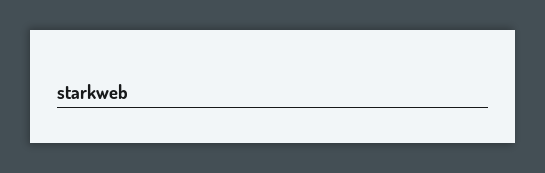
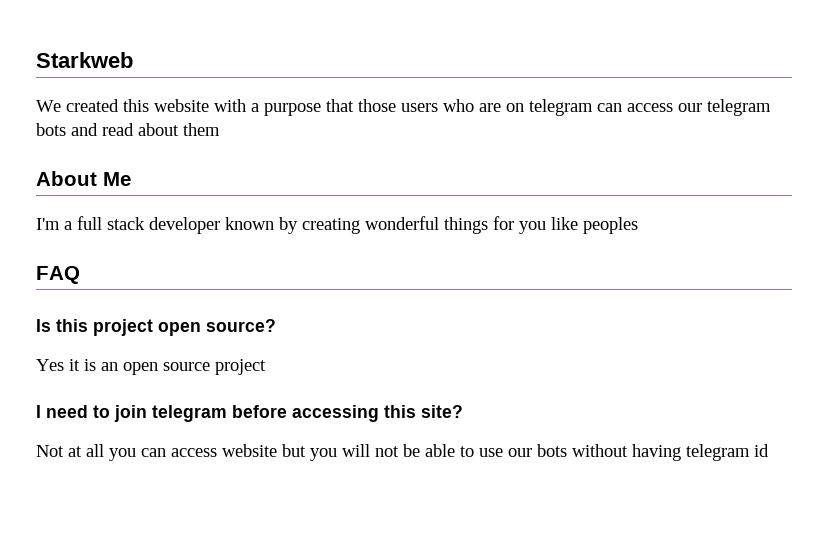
- starkweb
+ Starkweb
+ We created this website with a purpose that those users who are on telegram can access our telegram bots and read about them
+ About Me
+ I'm a full stack developer known by creating wonderful things for you like peoples
+ FAQ
+ Is this project open source?
+ Yes it is an open source project
+ I need to join telegram before accessing this site?
+ Not at all you can access website but you will not be able to use our bots without having telegram id

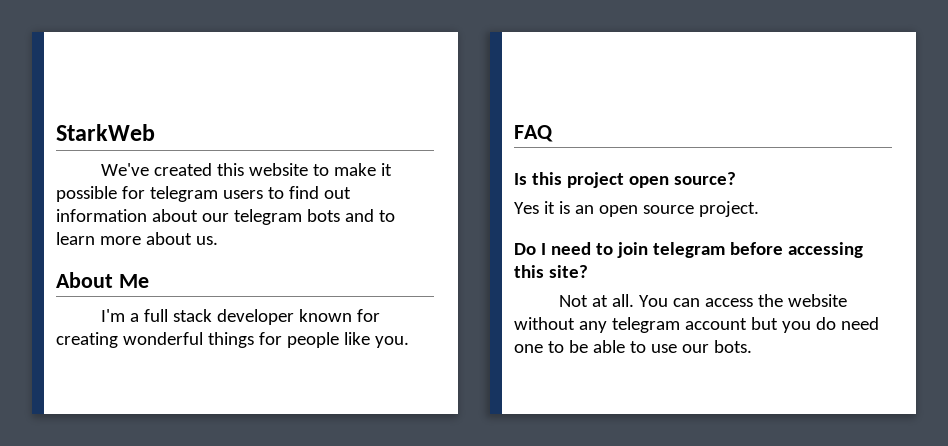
- Starkweb
- We created this website with a purpose that those users who are on telegram can access our telegram bots and read about them
+ StarkWeb
+ We've created this website to make it possible for telegram users to find out information about our telegram bots and to learn more about us.
- I'm a full stack developer known by creating wonderful things for you like peoples
+ I'm a full stack developer known for creating wonderful things for people like you.
- Yes it is an open source project
- I need to join telegram before accessing this site?
+ Yes it is an open source project.
+ Do I need to join telegram before accessing this site?
- Not at all you can access website but you will not be able to use our bots without having telegram id
+ Not at all. You can access the website without any telegram account but you do need one to be able to use our bots.

